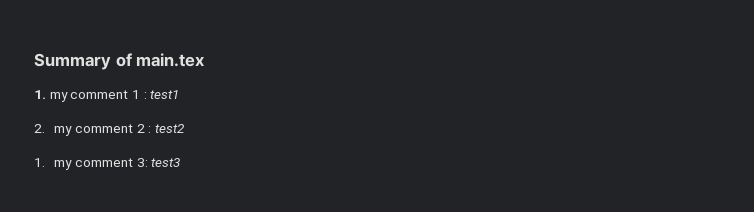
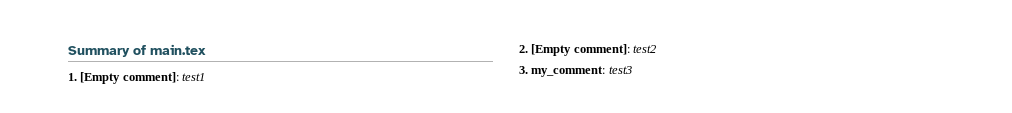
- 1. my comment 1 : test1
- 2. my comment 2 : test2
- 1. my comment 3: test3
+ 1. [Empty comment]: test1
+ 2. [Empty comment]: test2
+ 3. my_comment: test3

